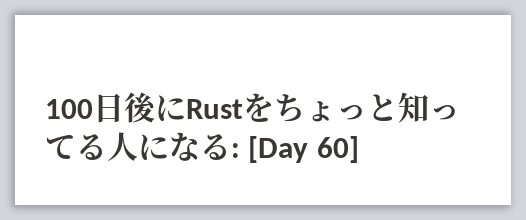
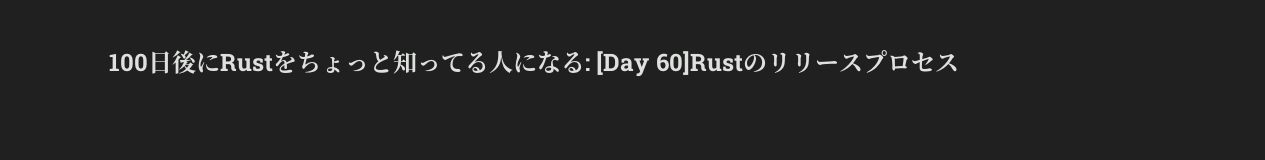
- 100日後にRustをちょっと知ってる人になる: [Day 60]
+ 100日後にRustをちょっと知ってる人になる: [Day 60]Rustのリリースプロセス

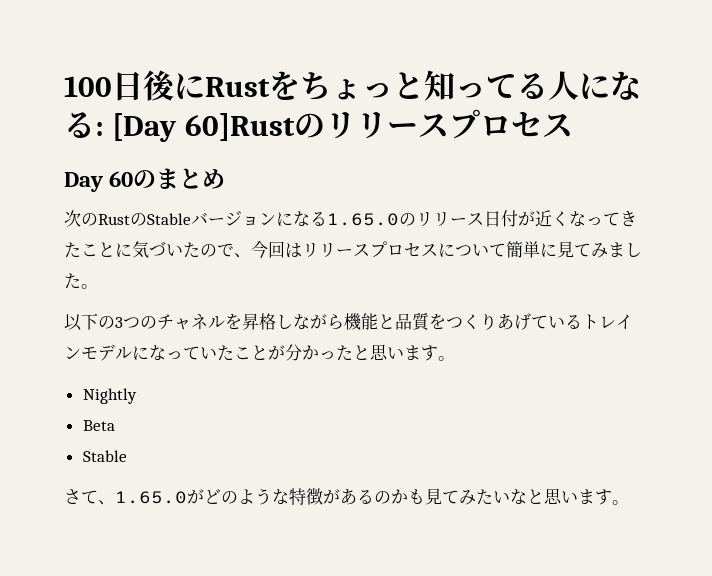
+ Day 60のまとめ
+ 次のRustのStableバージョンになる1.65.0のリリース日付が近くなってきたことに気づいたので、今回はリリースプロセスについて簡単に見てみました。
+ 以下の3つのチャネルを昇格しながら機能と品質をつくりあげているトレインモデルになっていたことが分かったと思います。
+ Nightly
+ Beta
+ Stable
+ さて、1.65.0がどのような特徴があるのかも見てみたいなと思います。

